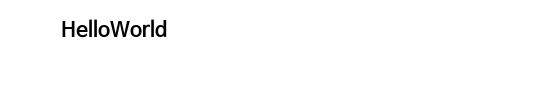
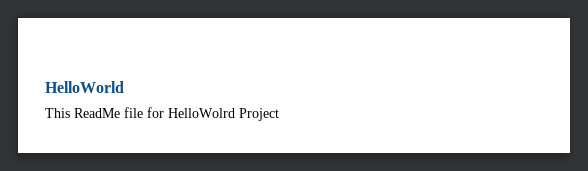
+ This ReadMe file for HelloWolrd Project

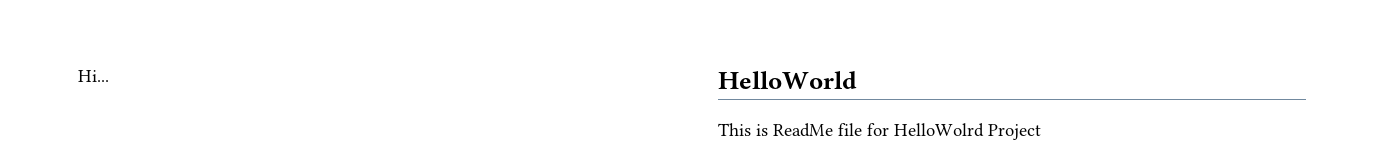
+ Hi...
- This ReadMe file for HelloWolrd Project
+ This is ReadMe file for HelloWolrd Project

